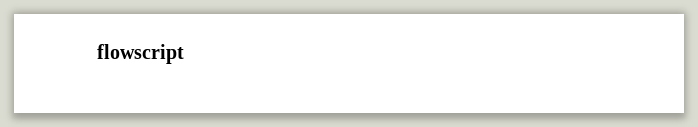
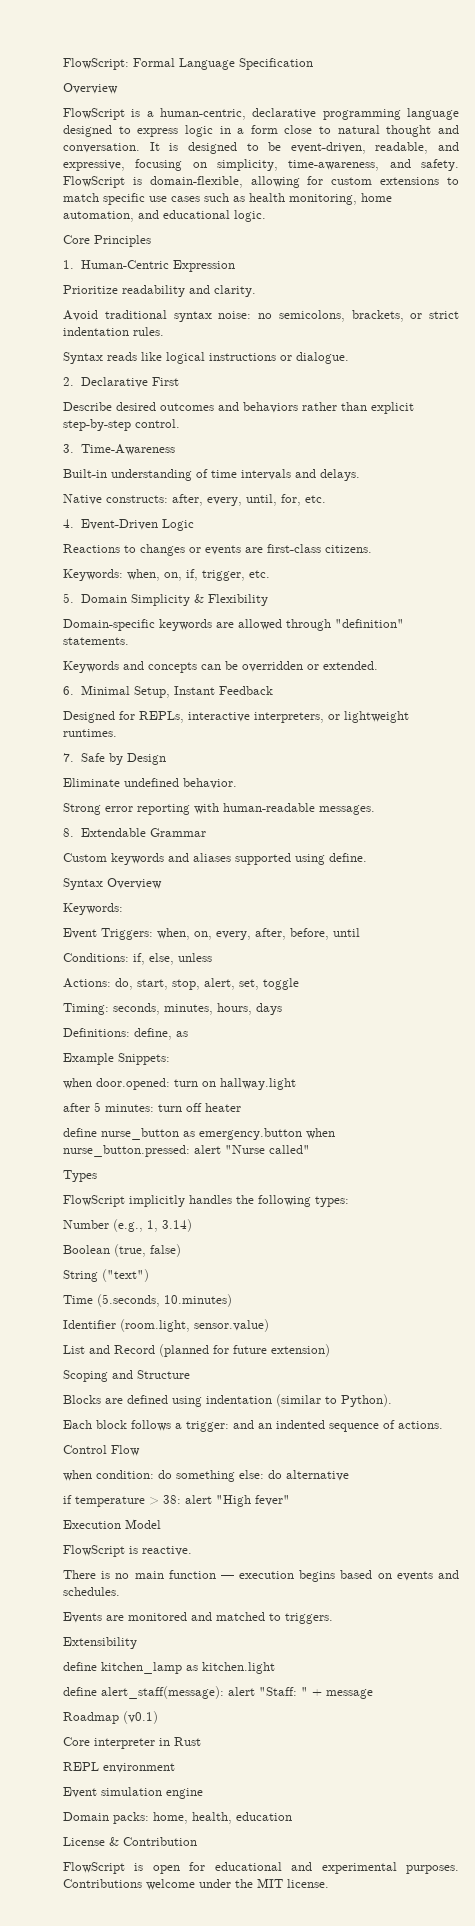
- flowscript
+ FlowScript: Formal Language Specification
+ Overview
+ FlowScript is a human-centric, declarative programming language designed to express logic in a form close to natural thought and conversation. It is designed to be event-driven, readable, and expressive, focusing on simplicity, time-awareness, and safety. FlowScript is domain-flexible, allowing for custom extensions to match specific use cases such as health monitoring, home automation, and educational logic.
+ Core Principles
+ 1. Human-Centric Expression
+ Prioritize readability and clarity.
+ Avoid traditional syntax noise: no semicolons, brackets, or strict indentation rules.
+ Syntax reads like logical instructions or dialogue.
+ 2. Declarative First
+ Describe desired outcomes and behaviors rather than explicit step-by-step control.
+ 3. Time-Awareness
+ Built-in understanding of time intervals and delays.
+ Native constructs: after, every, until, for, etc.
+ 4. Event-Driven Logic
+ Reactions to changes or events are first-class citizens.
+ Keywords: when, on, if, trigger, etc.
+ 5. Domain Simplicity & Flexibility
+ Domain-specific keywords are allowed through "definition" statements.
+ Keywords and concepts can be overridden or extended.
+ 6. Minimal Setup, Instant Feedback
+ Designed for REPLs, interactive interpreters, or lightweight runtimes.
+ 7. Safe by Design
+ Eliminate undefined behavior.
+ Strong error reporting with human-readable messages.
+ 8. Extendable Grammar
+ Custom keywords and aliases supported using define.
+ Syntax Overview
+ Keywords:
+ Event Triggers: when, on, every, after, before, until
+ Conditions: if, else, unless
+ Actions: do, start, stop, alert, set, toggle
+ Timing: seconds, minutes, hours, days
+ Definitions: define, as
+ Example Snippets:
+ when door.opened: turn on hallway.light
+ after 5 minutes: turn off heater
+ define nurse_button as emergency.button when nurse_button.pressed: alert "Nurse called"
+ Types
+ FlowScript implicitly handles the following types:
+ Number (e.g., 1, 3.14)
+ Boolean (true, false)
+ String ("text")
+ Time (5.seconds, 10.minutes)
+ Identifier (room.light, sensor.value)
+ List and Record (planned for future extension)
+ Scoping and Structure
+ Blocks are defined using indentation (similar to Python).
+ Each block follows a trigger: and an indented sequence of actions.
+ Control Flow
+ when condition: do something else: do alternative
+ if temperature > 38: alert "High fever"
+ Execution Model
+ FlowScript is reactive.
+ There is no main function — execution begins based on events and schedules.
+ Events are monitored and matched to triggers.
+ Extensibility
+ define kitchen_lamp as kitchen.light
+ define alert_staff(message): alert "Staff: " + message
+ Roadmap (v0.1)
+ Core interpreter in Rust
+ REPL environment
+ Event simulation engine
+ Domain packs: home, health, education
+ License & Contribution
+ FlowScript is open for educational and experimental purposes. Contributions welcome under the MIT license.

